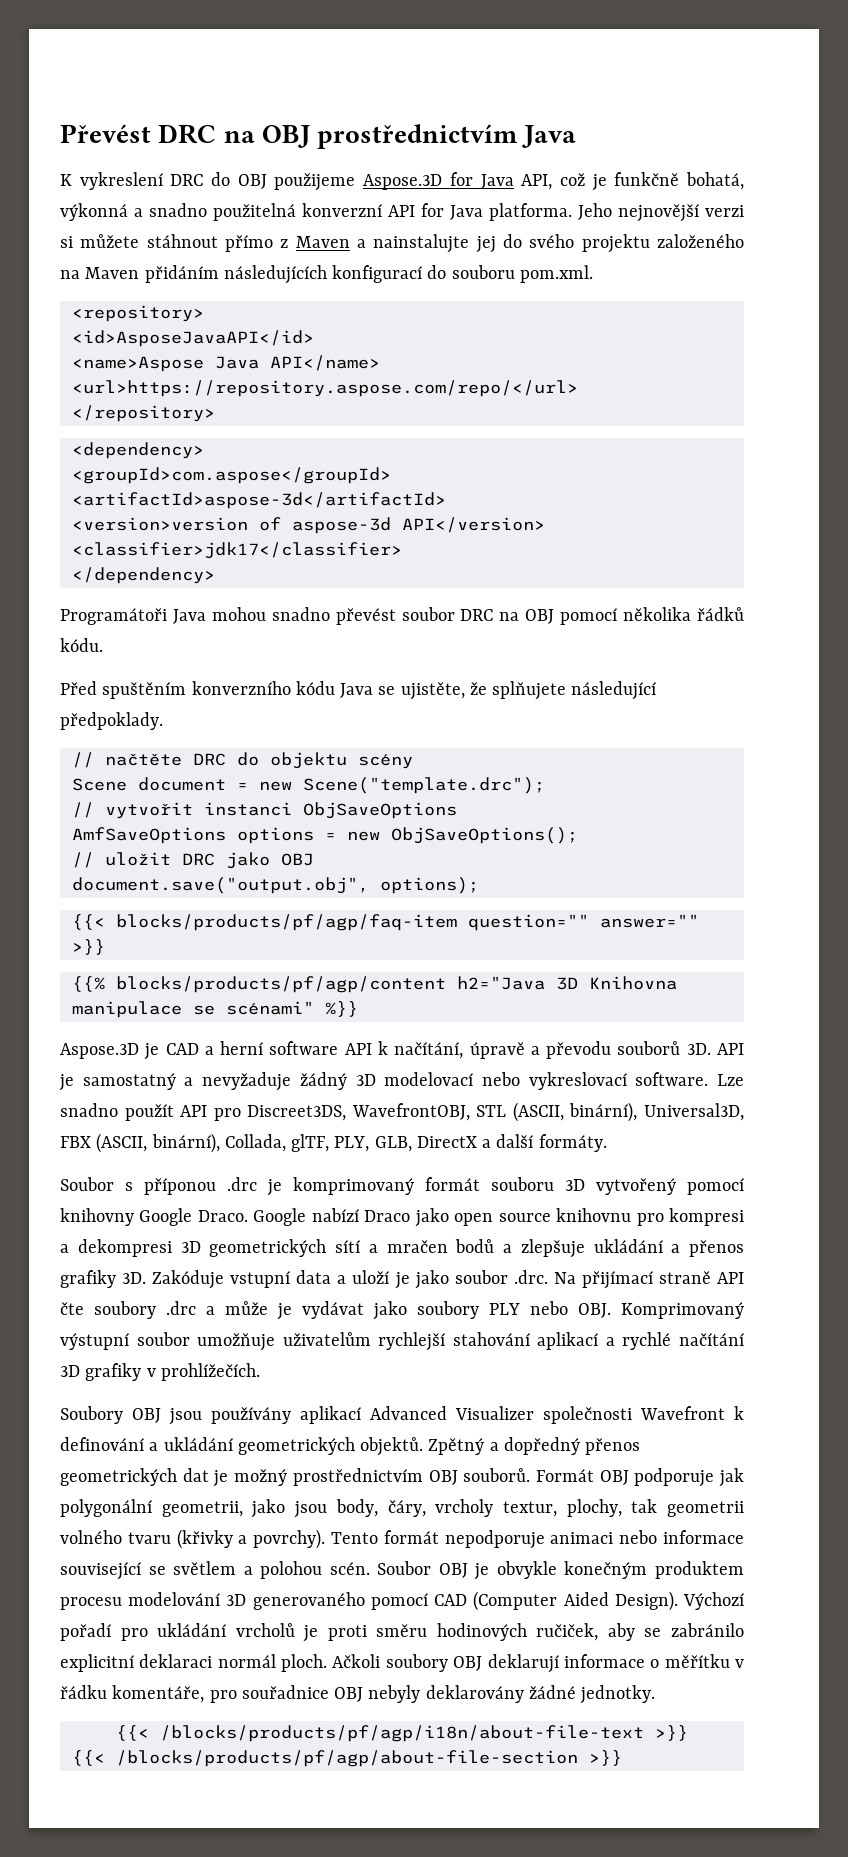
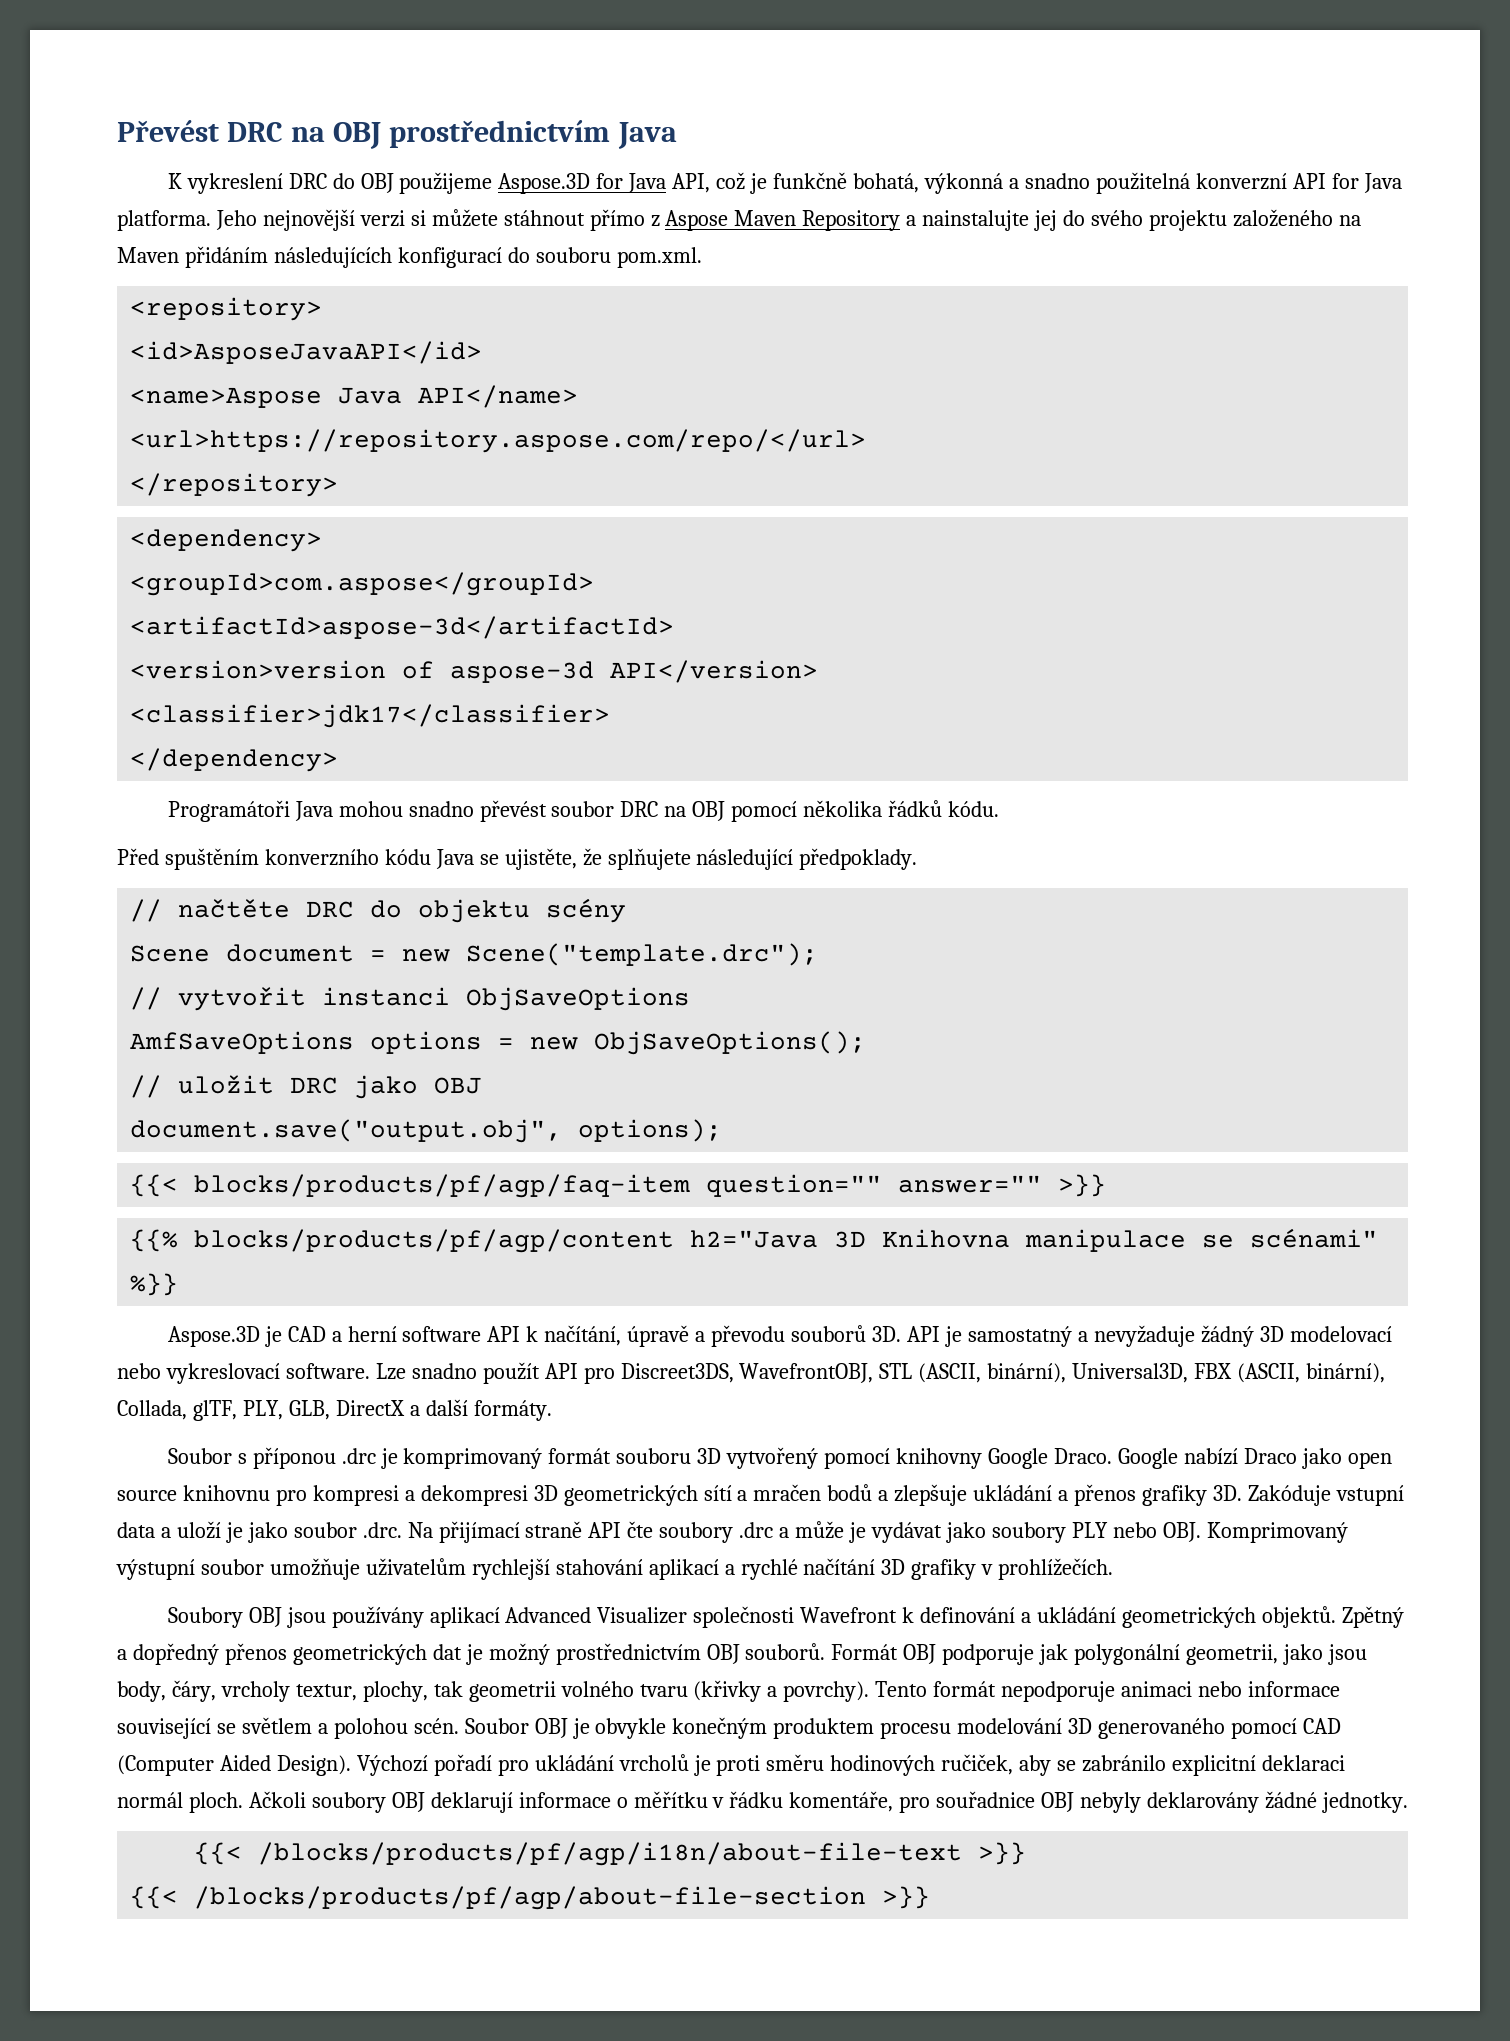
- Jeho nejnovější verzi si můžete stáhnout přímo z Maven a nainstalujte jej do svého projektu založeného na Maven přidáním následujících konfigurací do souboru pom.xml.
+ Jeho nejnovější verzi si můžete stáhnout přímo z Aspose Maven Repository a nainstalujte jej do svého projektu založeného na Maven přidáním následujících konfigurací do souboru pom.xml.

